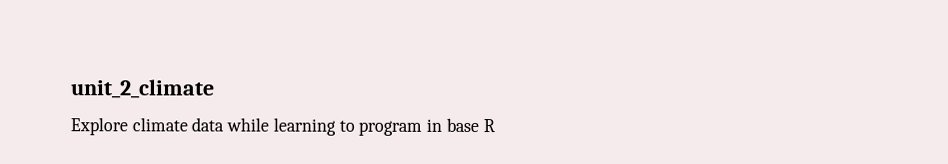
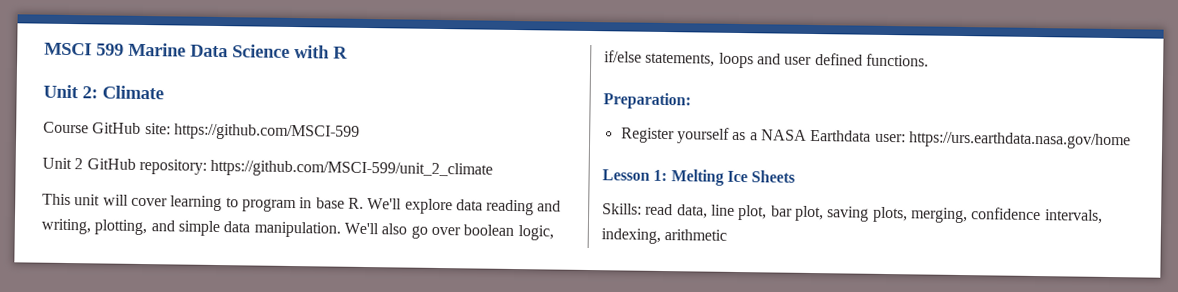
- unit_2_climate
- Explore climate data while learning to program in base R
+ MSCI 599 Marine Data Science with R
+ Unit 2: Climate
+ Course GitHub site: https://github.com/MSCI-599
+ Unit 2 GitHub repository: https://github.com/MSCI-599/unit_2_climate
+ This unit will cover learning to program in base R. We'll explore data reading and writing, plotting, and simple data manipulation. We'll also go over boolean logic, if/else statements, loops and user defined functions.
+ Preparation:
+ Register yourself as a NASA Earthdata user: https://urs.earthdata.nasa.gov/home
+ Lesson 1: Melting Ice Sheets
+ Skills: read data, line plot, bar plot, saving plots, merging, confidence intervals, indexing, arithmetic

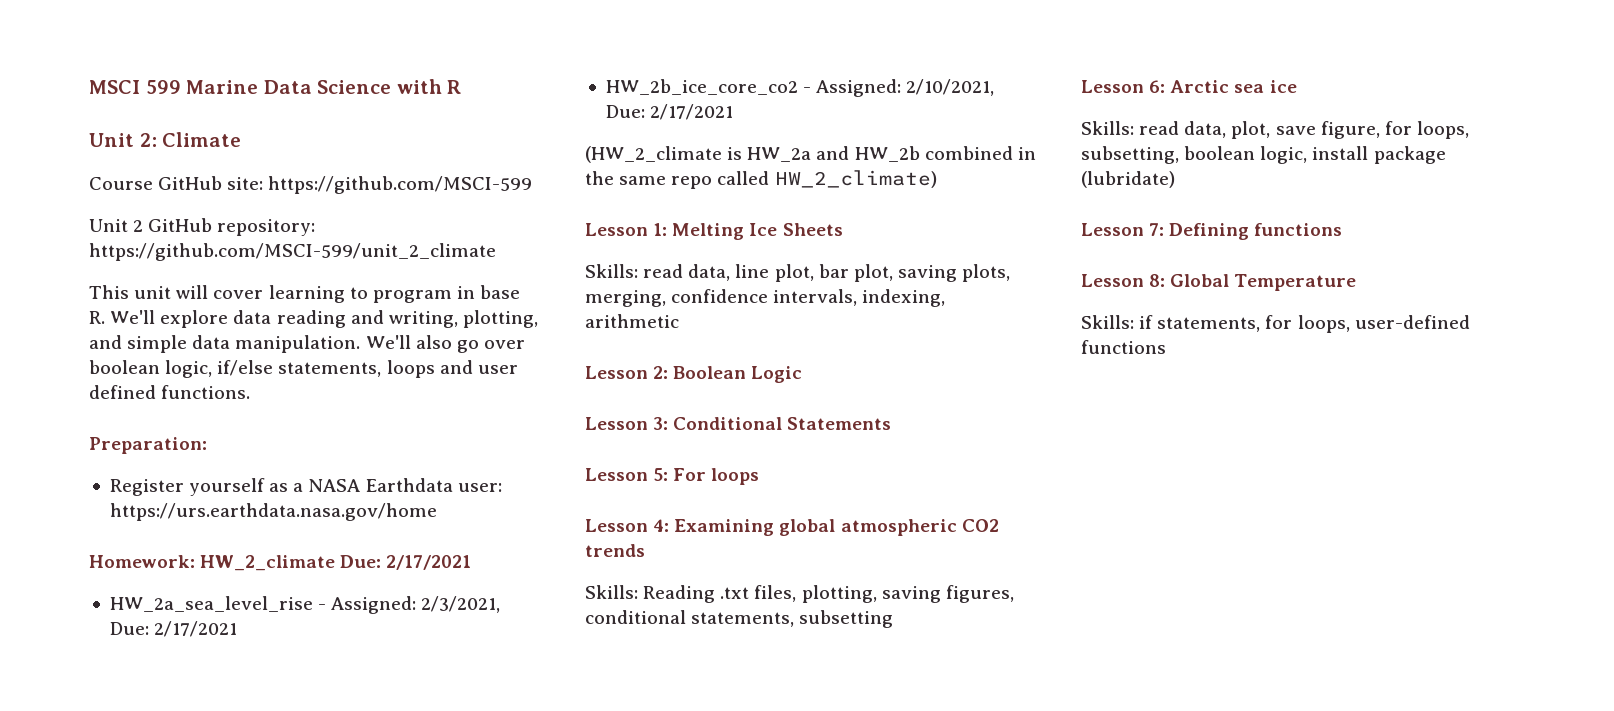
+ Homework: HW_2_climate Due: 2/17/2021
+ HW_2a_sea_level_rise - Assigned: 2/3/2021, Due: 2/17/2021
+ HW_2b_ice_core_co2 - Assigned: 2/10/2021, Due: 2/17/2021
+ (HW_2_climate is HW_2a and HW_2b combined in the same repo called HW_2_climate)
+ Lesson 2: Boolean Logic
+ Lesson 3: Conditional Statements
+ Lesson 5: For loops
+ Lesson 4: Examining global atmospheric CO2 trends
+ Skills: Reading .txt files, plotting, saving figures, conditional statements, subsetting
+ Lesson 6: Arctic sea ice
+ Skills: read data, plot, save figure, for loops, subsetting, boolean logic, install package (lubridate)
+ Lesson 7: Defining functions
+ Lesson 8: Global Temperature
+ Skills: if statements, for loops, user-defined functions

